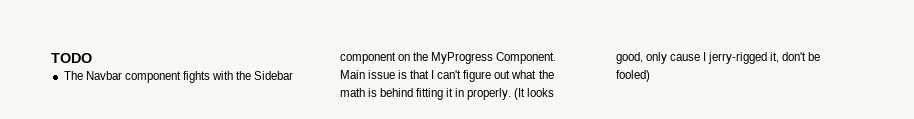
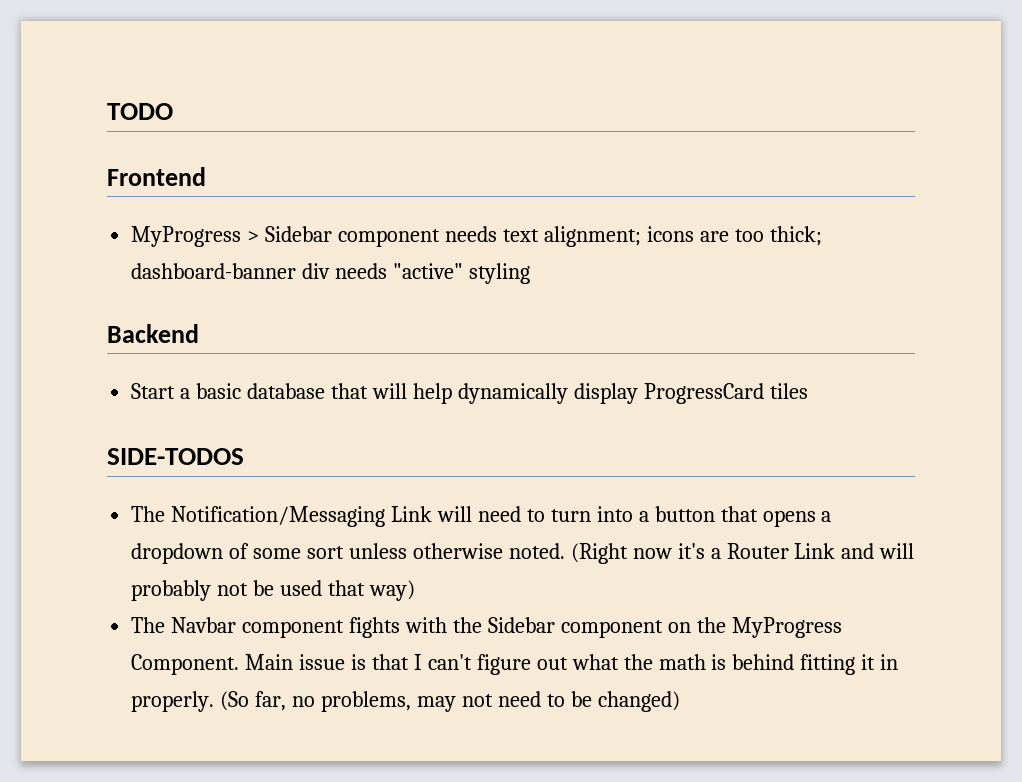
+ Frontend
+ MyProgress > Sidebar component needs text alignment; icons are too thick; dashboard-banner div needs "active" styling
+ Backend
+ Start a basic database that will help dynamically display ProgressCard tiles
+ SIDE-TODOS
+ The Notification/Messaging Link will need to turn into a button that opens a dropdown of some sort unless otherwise noted. (Right now it's a Router Link and will probably not be used that way)
- (It looks good, only cause I jerry-rigged it, don't be fooled)
+ (So far, no problems, may not need to be changed)

